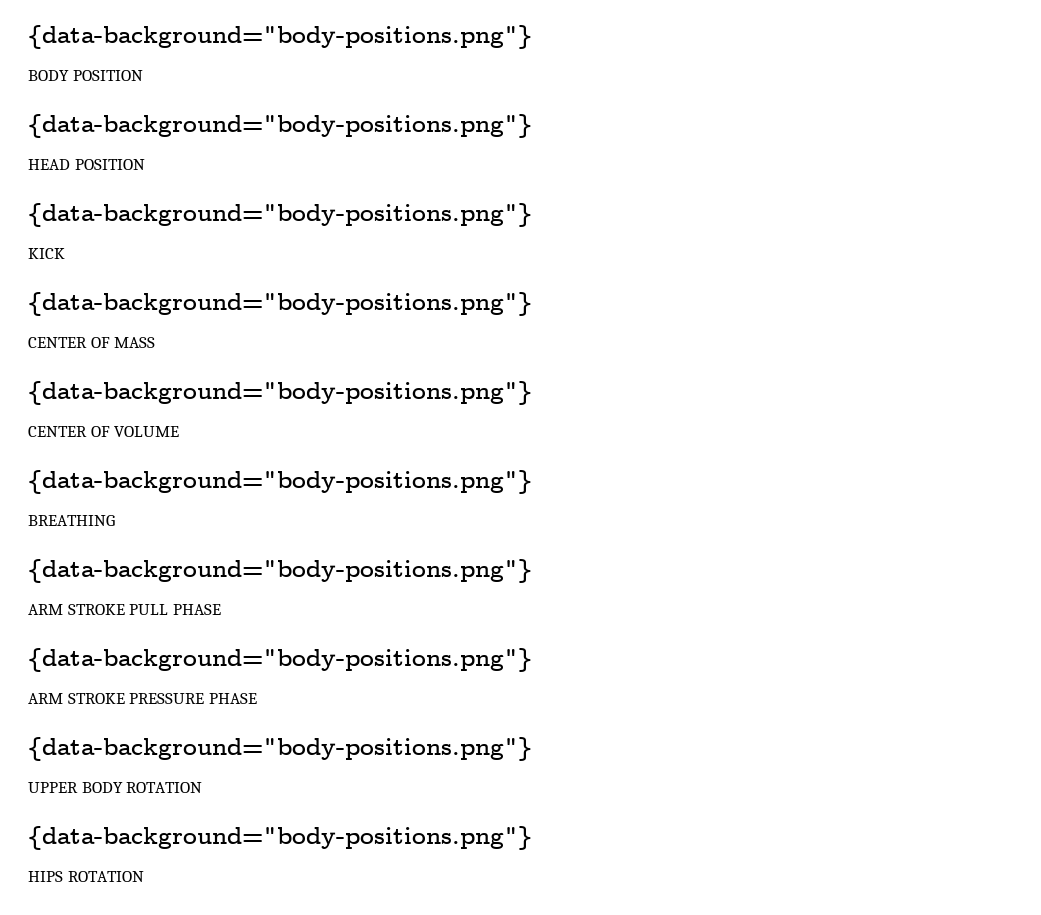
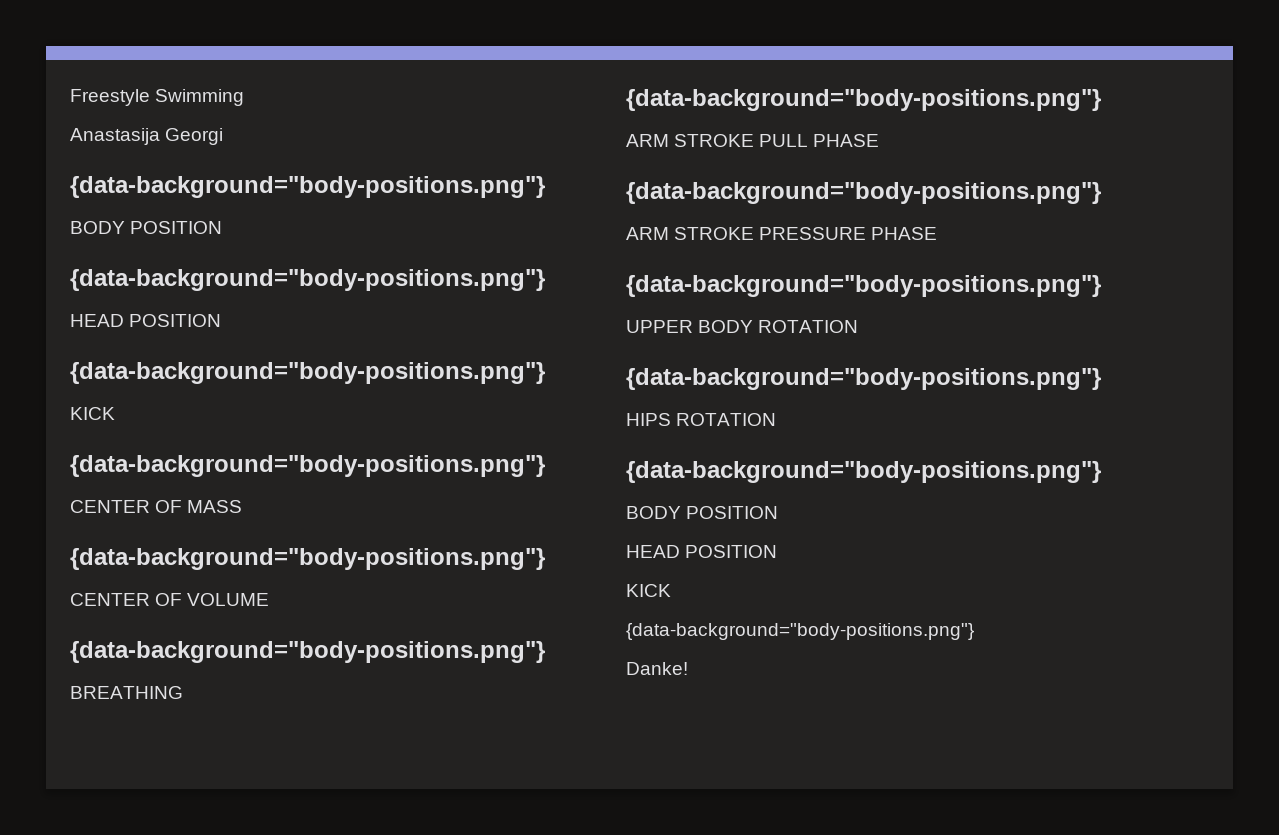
+ Freestyle Swimming
+ Anastasija Georgi
  HIPS ROTATION
+ {data-background="body-positions.png"}
+ BODY POSITION
+ HEAD POSITION
+ KICK
+ {data-background="body-positions.png"}
+ Danke!

